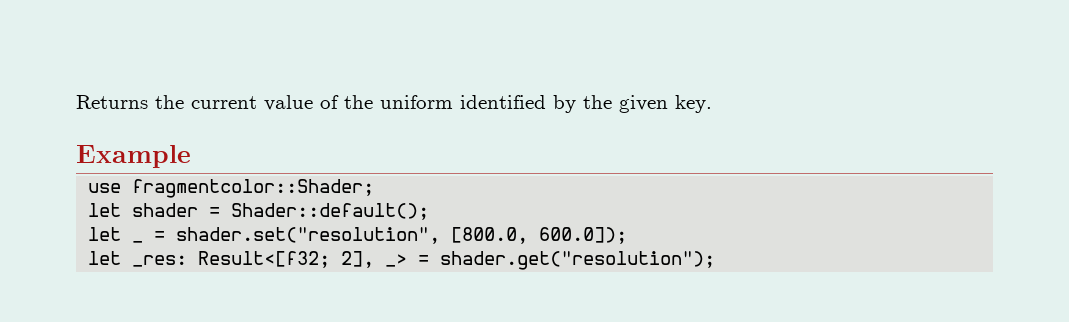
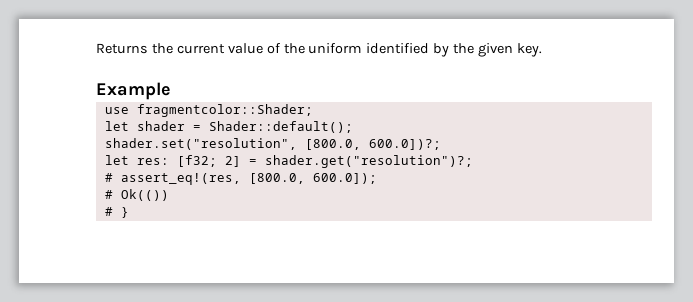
- let _ = shader.set("resolution", [800.0, 600.0]);
- let _res: Result<[f32; 2], _> = shader.get("resolution");
+ shader.set("resolution", [800.0, 600.0])?;
+ let res: [f32; 2] = shader.get("resolution")?;
+ # assert_eq!(res, [800.0, 600.0]);
+ # Ok(())
+ # }

